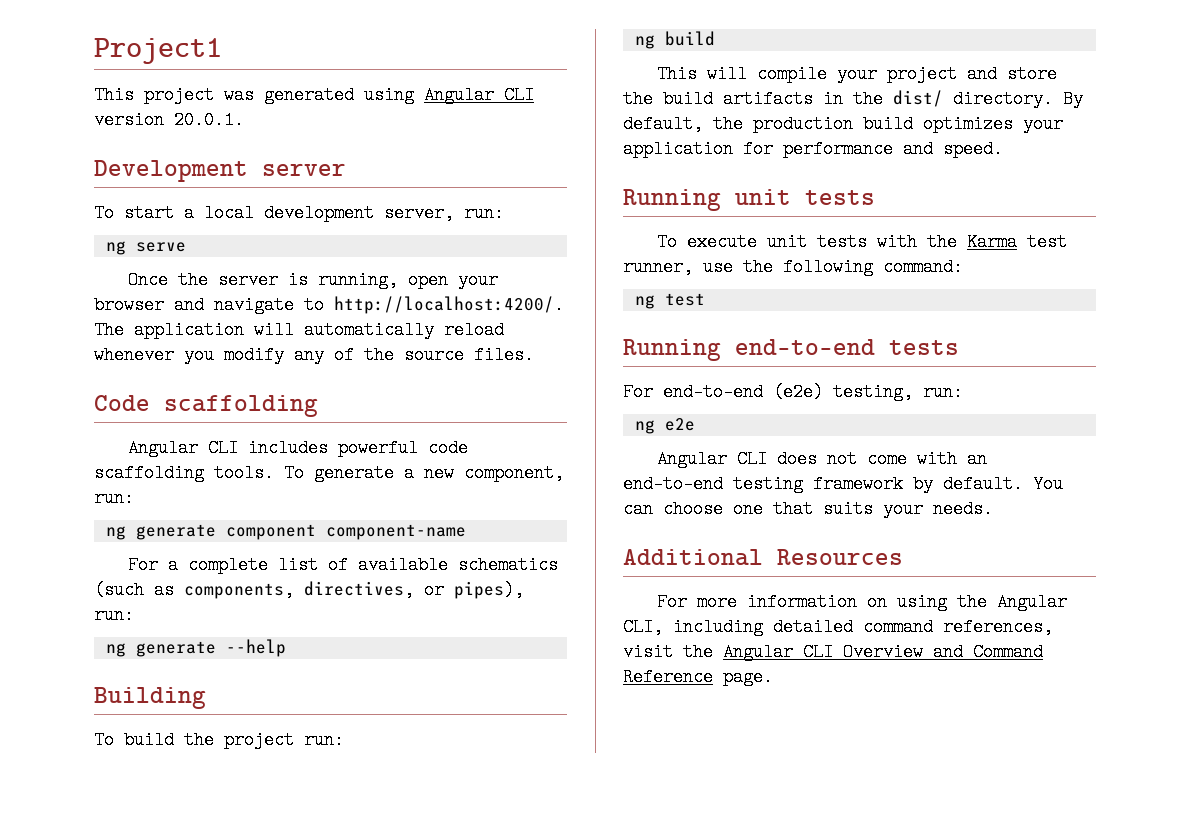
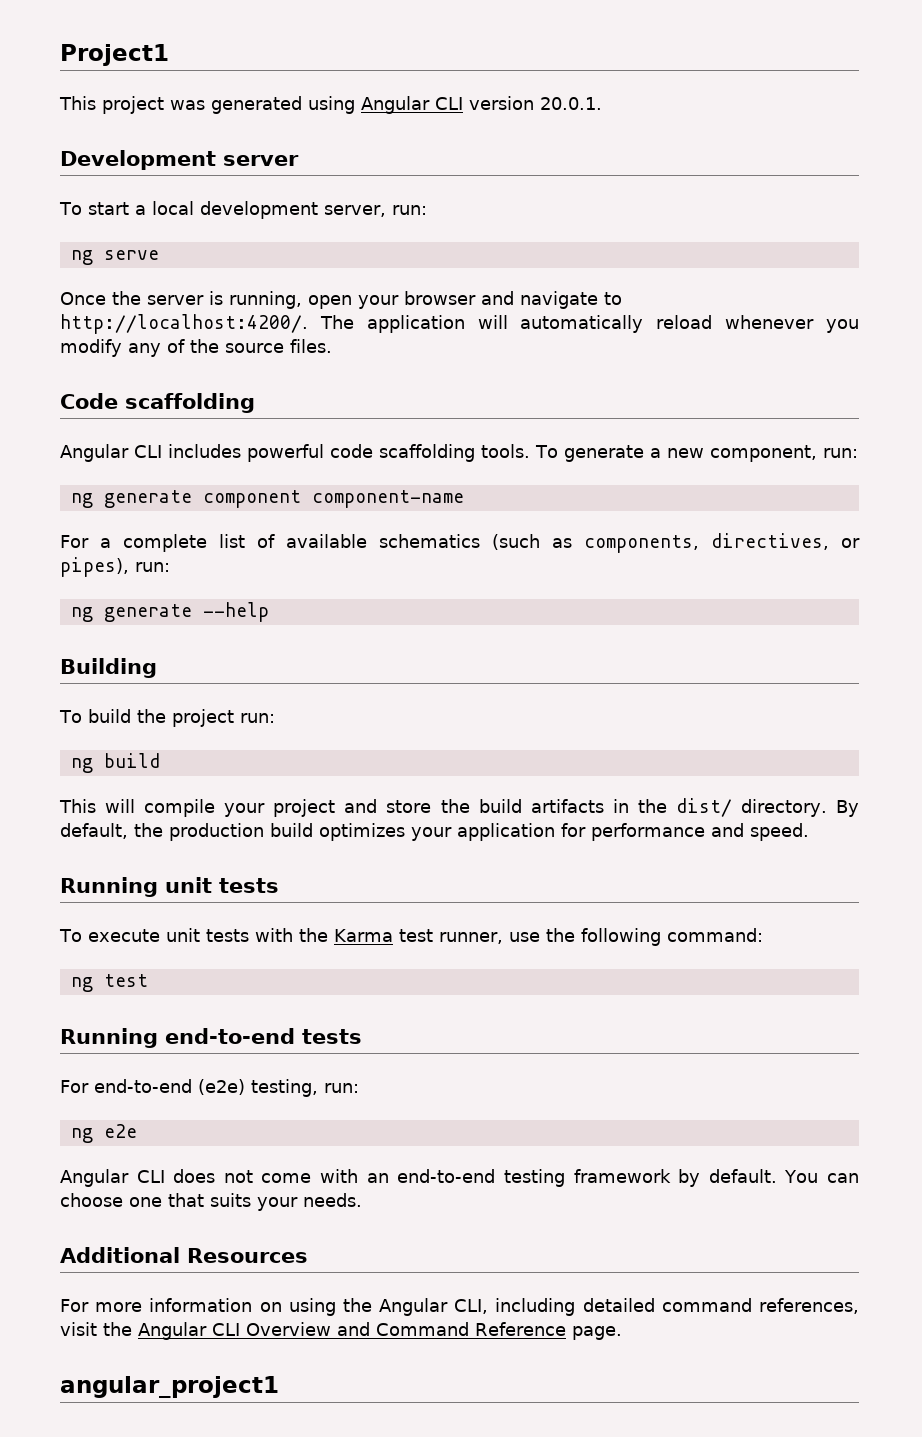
+ angular_project1

